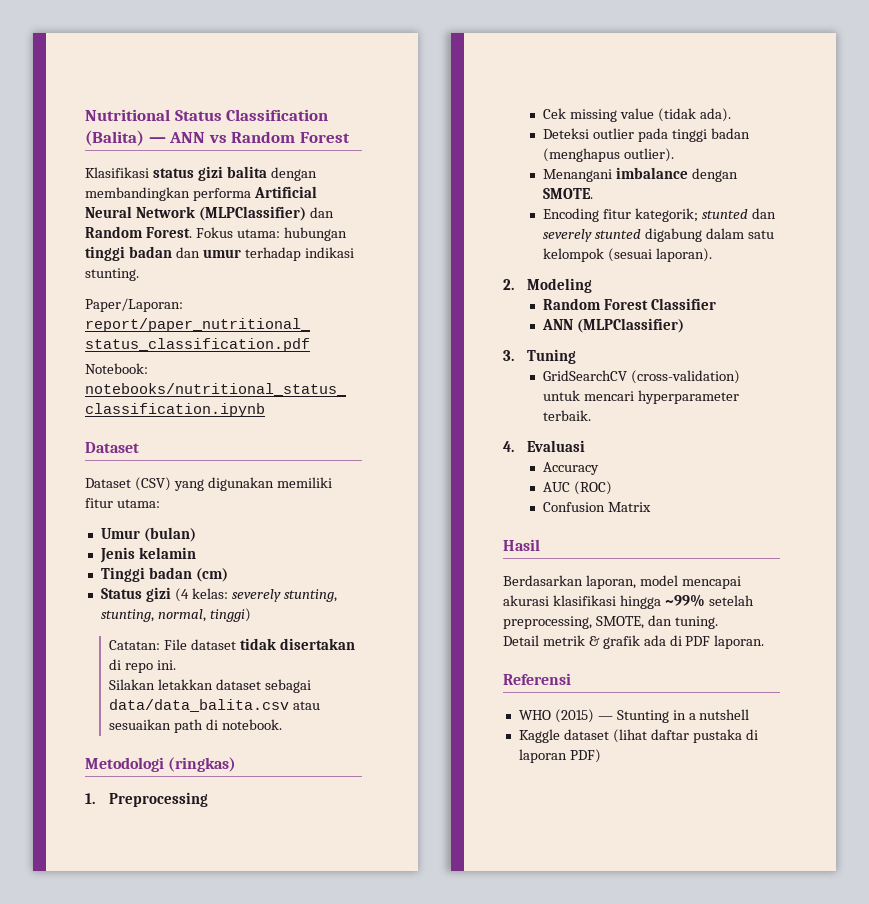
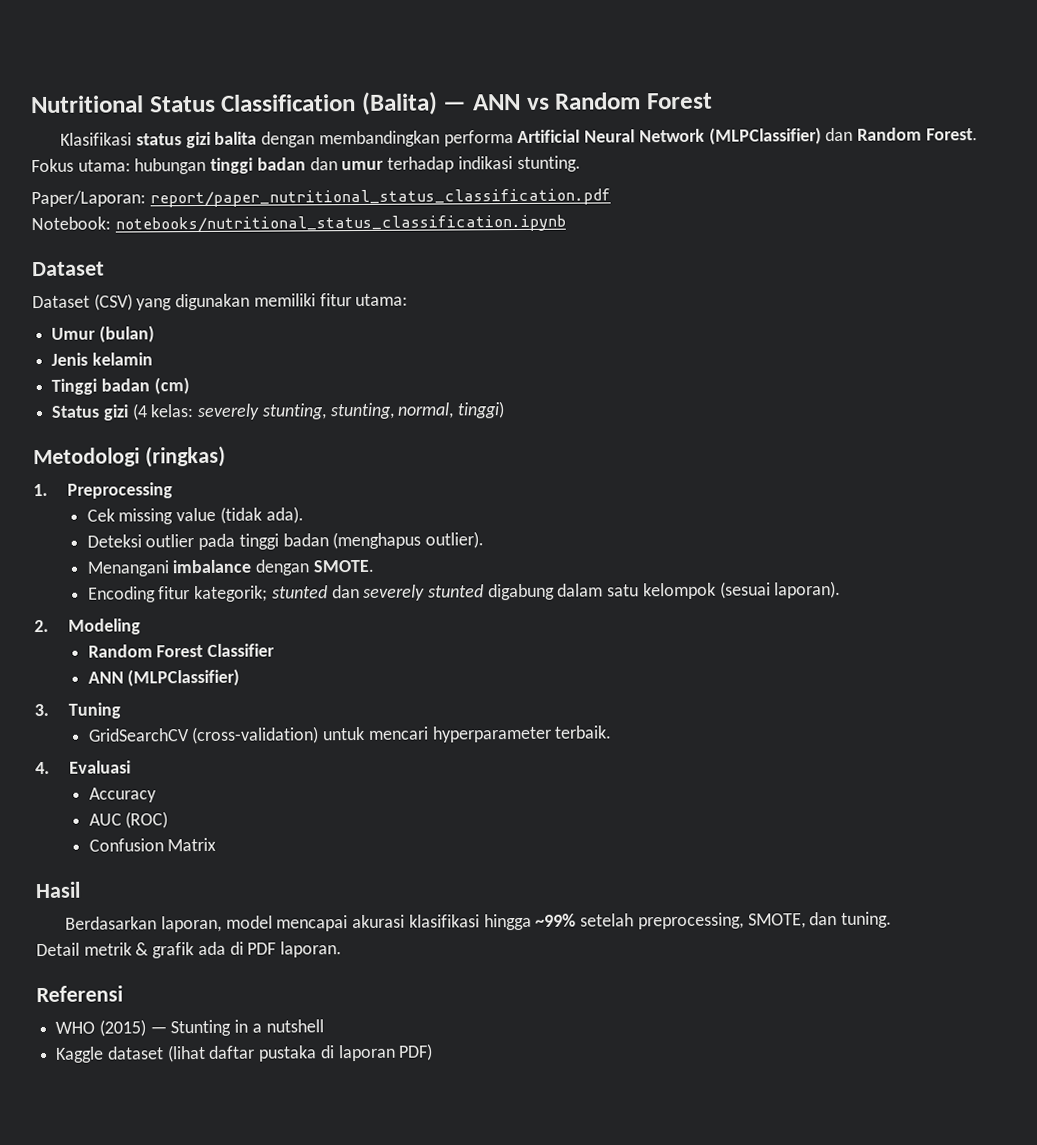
- Catatan: File dataset tidak disertakan di repo ini.
- Silakan letakkan dataset sebagai data/data_balita.csv atau sesuaikan path di notebook.

